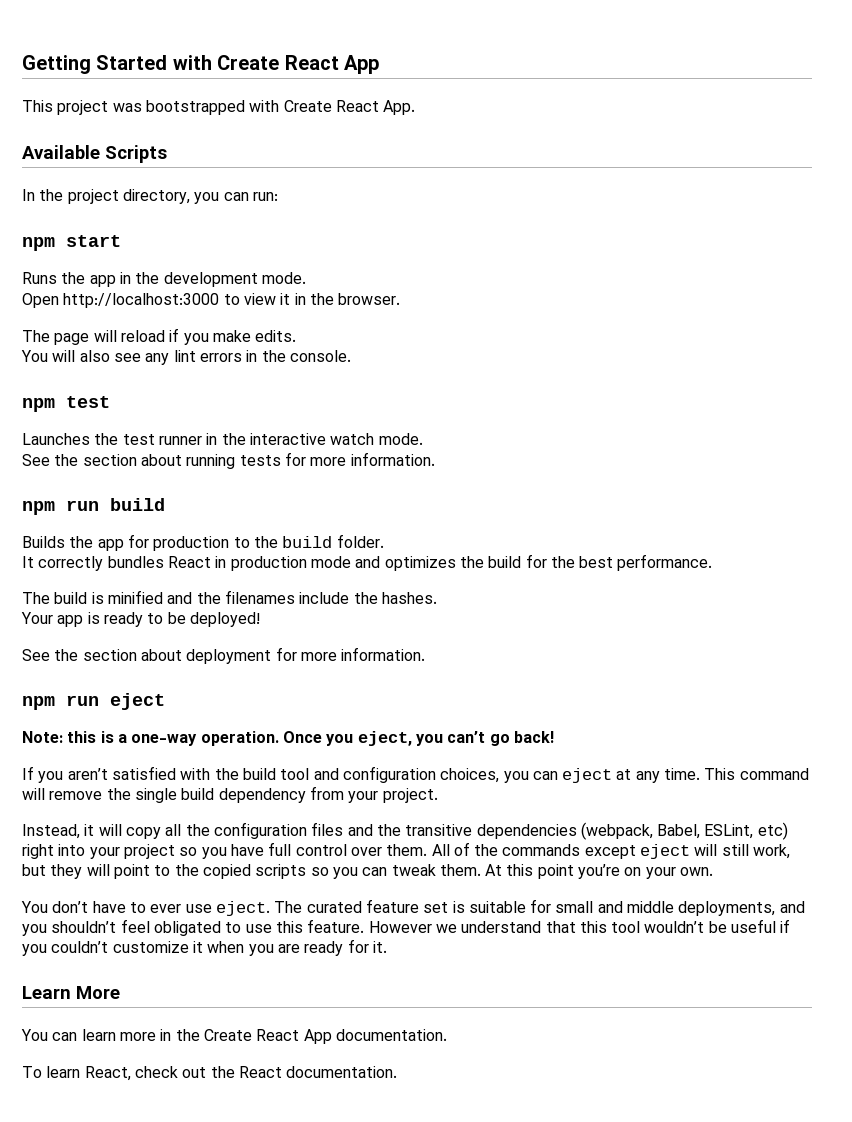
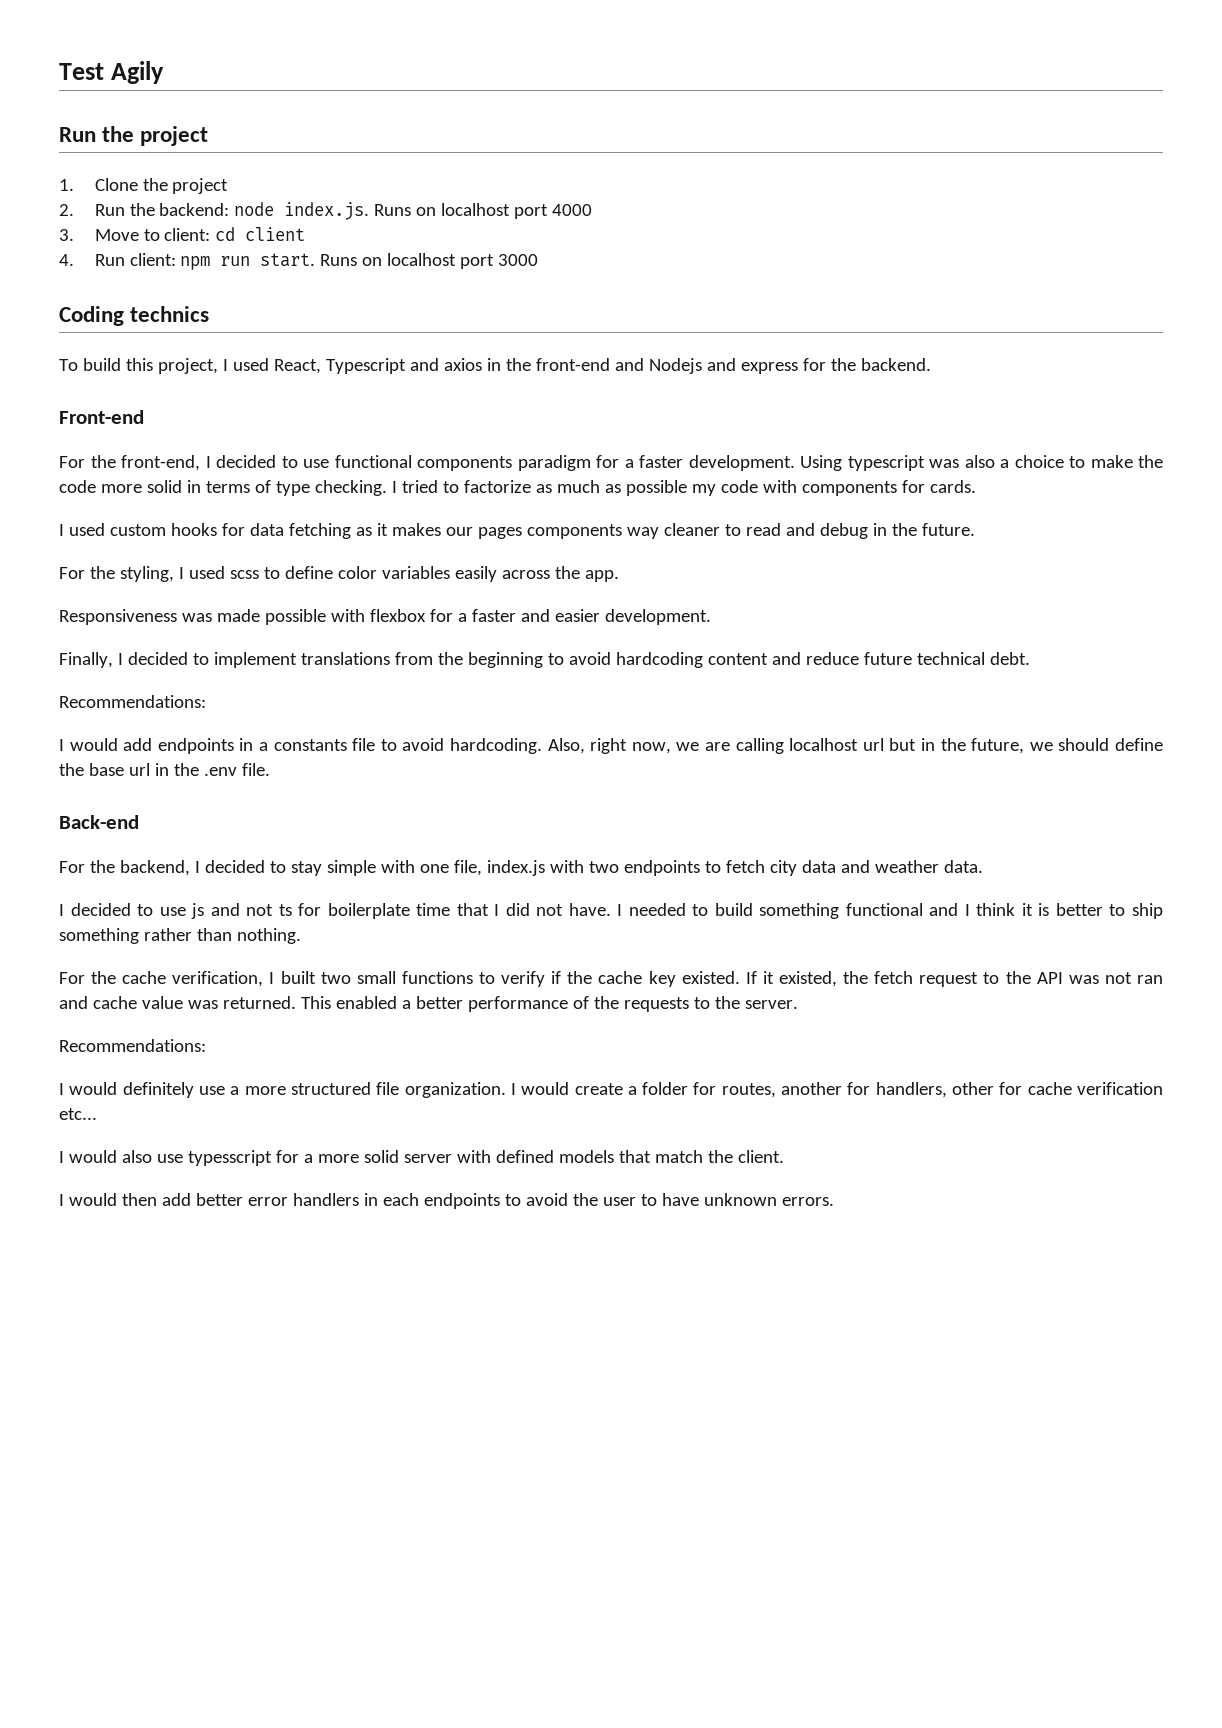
- Getting Started with Create React App
- This project was bootstrapped with Create React App.
- Available Scripts
- In the project directory, you can run:
- npm start
- Runs the app in the development mode.
- Open http://localhost:3000 to view it in the browser.
- The page will reload if you make edits.
- You will also see any lint errors in the console.
- npm test
- Launches the test runner in the interactive watch mode.
- See the section about running tests for more information.
- npm run build
- Builds the app for production to the build folder.
- It correctly bundles React in production mode and optimizes the build for the best performance.
- The build is minified and the filenames include the hashes.
- Your app is ready to be deployed!
- See the section about deployment for more information.
- npm run eject
- Note: this is a one-way operation. Once you eject, you can’t go back!
- If you aren’t satisfied with the build tool and configuration choices, you can eject at any time. This command will remove the single build dependency from your project.
- Instead, it will copy all the configuration files and the transitive dependencies (webpack, Babel, ESLint, etc) right into your project so you have full control over them. All of the commands except eject will still work, but they will point to the copied scripts so you can tweak them. At this point you’re on your own.
- You don’t have to ever use eject. The curated feature set is suitable for small and middle deployments, and you shouldn’t feel obligated to use this feature. However we understand that this tool wouldn’t be useful if you couldn’t customize it when you are ready for it.
- Learn More
- You can learn more in the Create React App documentation.
- To learn React, check out the React documentation.
+ Test Agily
+ Run the project
+ 1. Clone the project
+ 2. Run the backend: node index.js. Runs on localhost port 4000
+ 3. Move to client: cd client
+ 4. Run client: npm run start. Runs on localhost port 3000
+ Coding technics
+ To build this project, I used React, Typescript and axios in the front-end and Nodejs and express for the backend.
+ Front-end
+ For the front-end, I decided to use functional components paradigm for a faster development. Using typescript was also a choice to make the code more solid in terms of type checking. I tried to factorize as much as possible my code with components for cards.
+ I used custom hooks for data fetching as it makes our pages components way cleaner to read and debug in the future.
+ For the styling, I used scss to define color variables easily across the app.
+ Responsiveness was made possible with flexbox for a faster and easier development.
+ Finally, I decided to implement translations from the beginning to avoid hardcoding content and reduce future technical debt.
+ Recommendations:
+ I would add endpoints in a constants file to avoid hardcoding. Also, right now, we are calling localhost url but in the future, we should define the base url in the .env file.
+ Back-end
+ For the backend, I decided to stay simple with one file, index.js with two endpoints to fetch city data and weather data.
+ I decided to use js and not ts for boilerplate time that I did not have. I needed to build something functional and I think it is better to ship something rather than nothing.
+ For the cache verification, I built two small functions to verify if the cache key existed. If it existed, the fetch request to the API was not ran and cache value was returned. This enabled a better performance of the requests to the server.
+ Recommendations:
+ I would definitely use a more structured file organization. I would create a folder for routes, another for handlers, other for cache verification etc...
+ I would also use typesscript for a more solid server with defined models that match the client.
+ I would then add better error handlers in each endpoints to avoid the user to have unknown errors.

